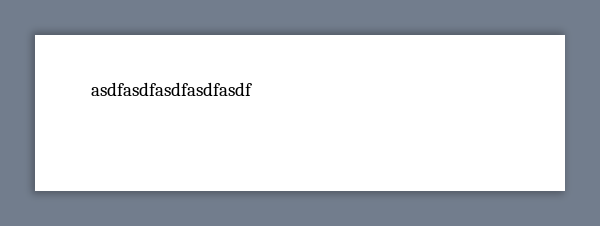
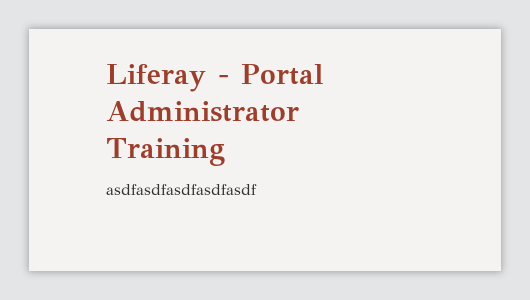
+ Liferay - Portal Administrator Training

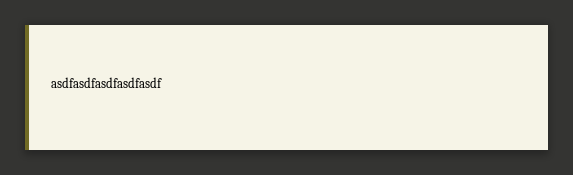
- Liferay - Portal Administrator Training

